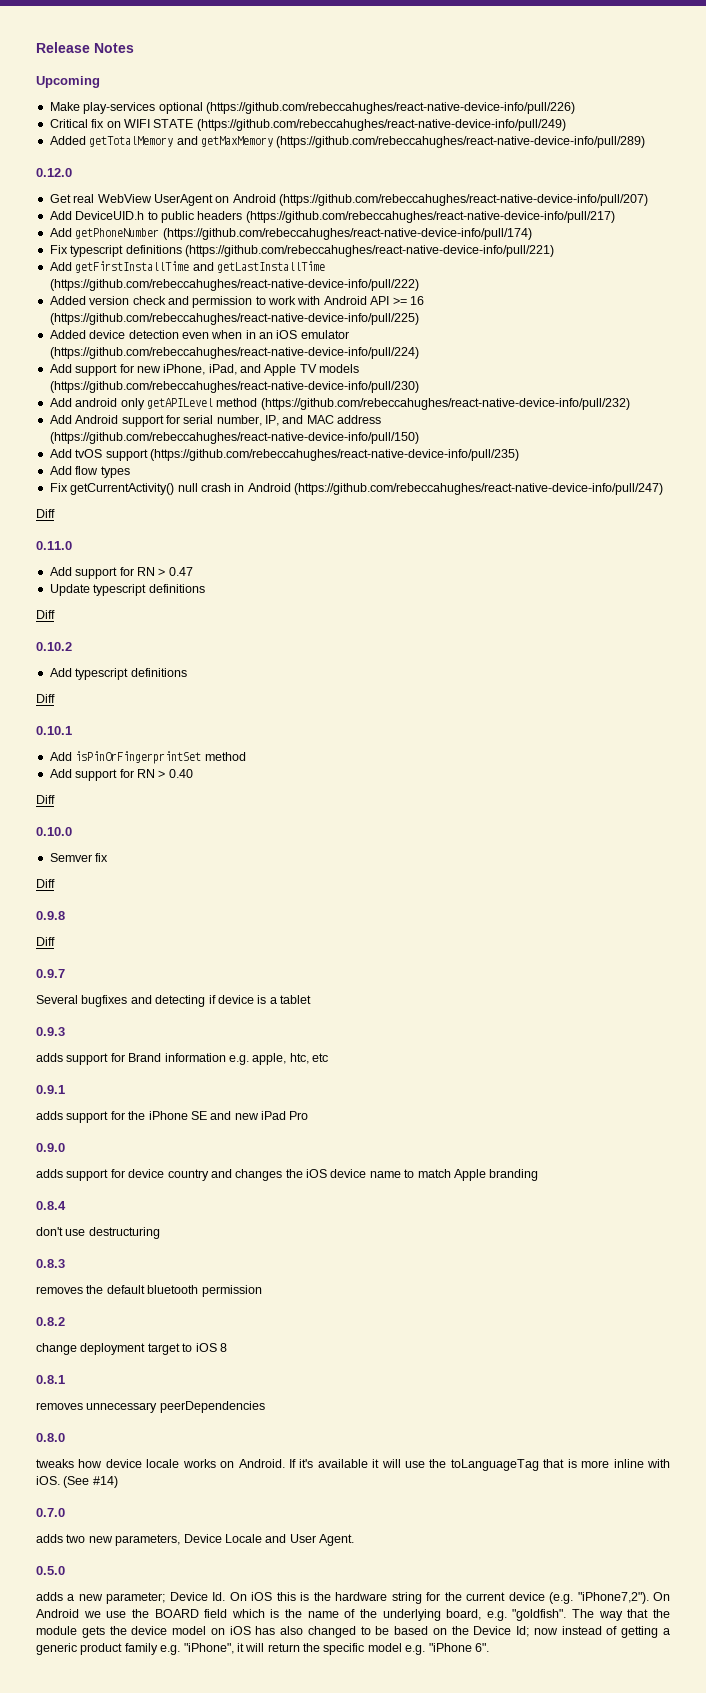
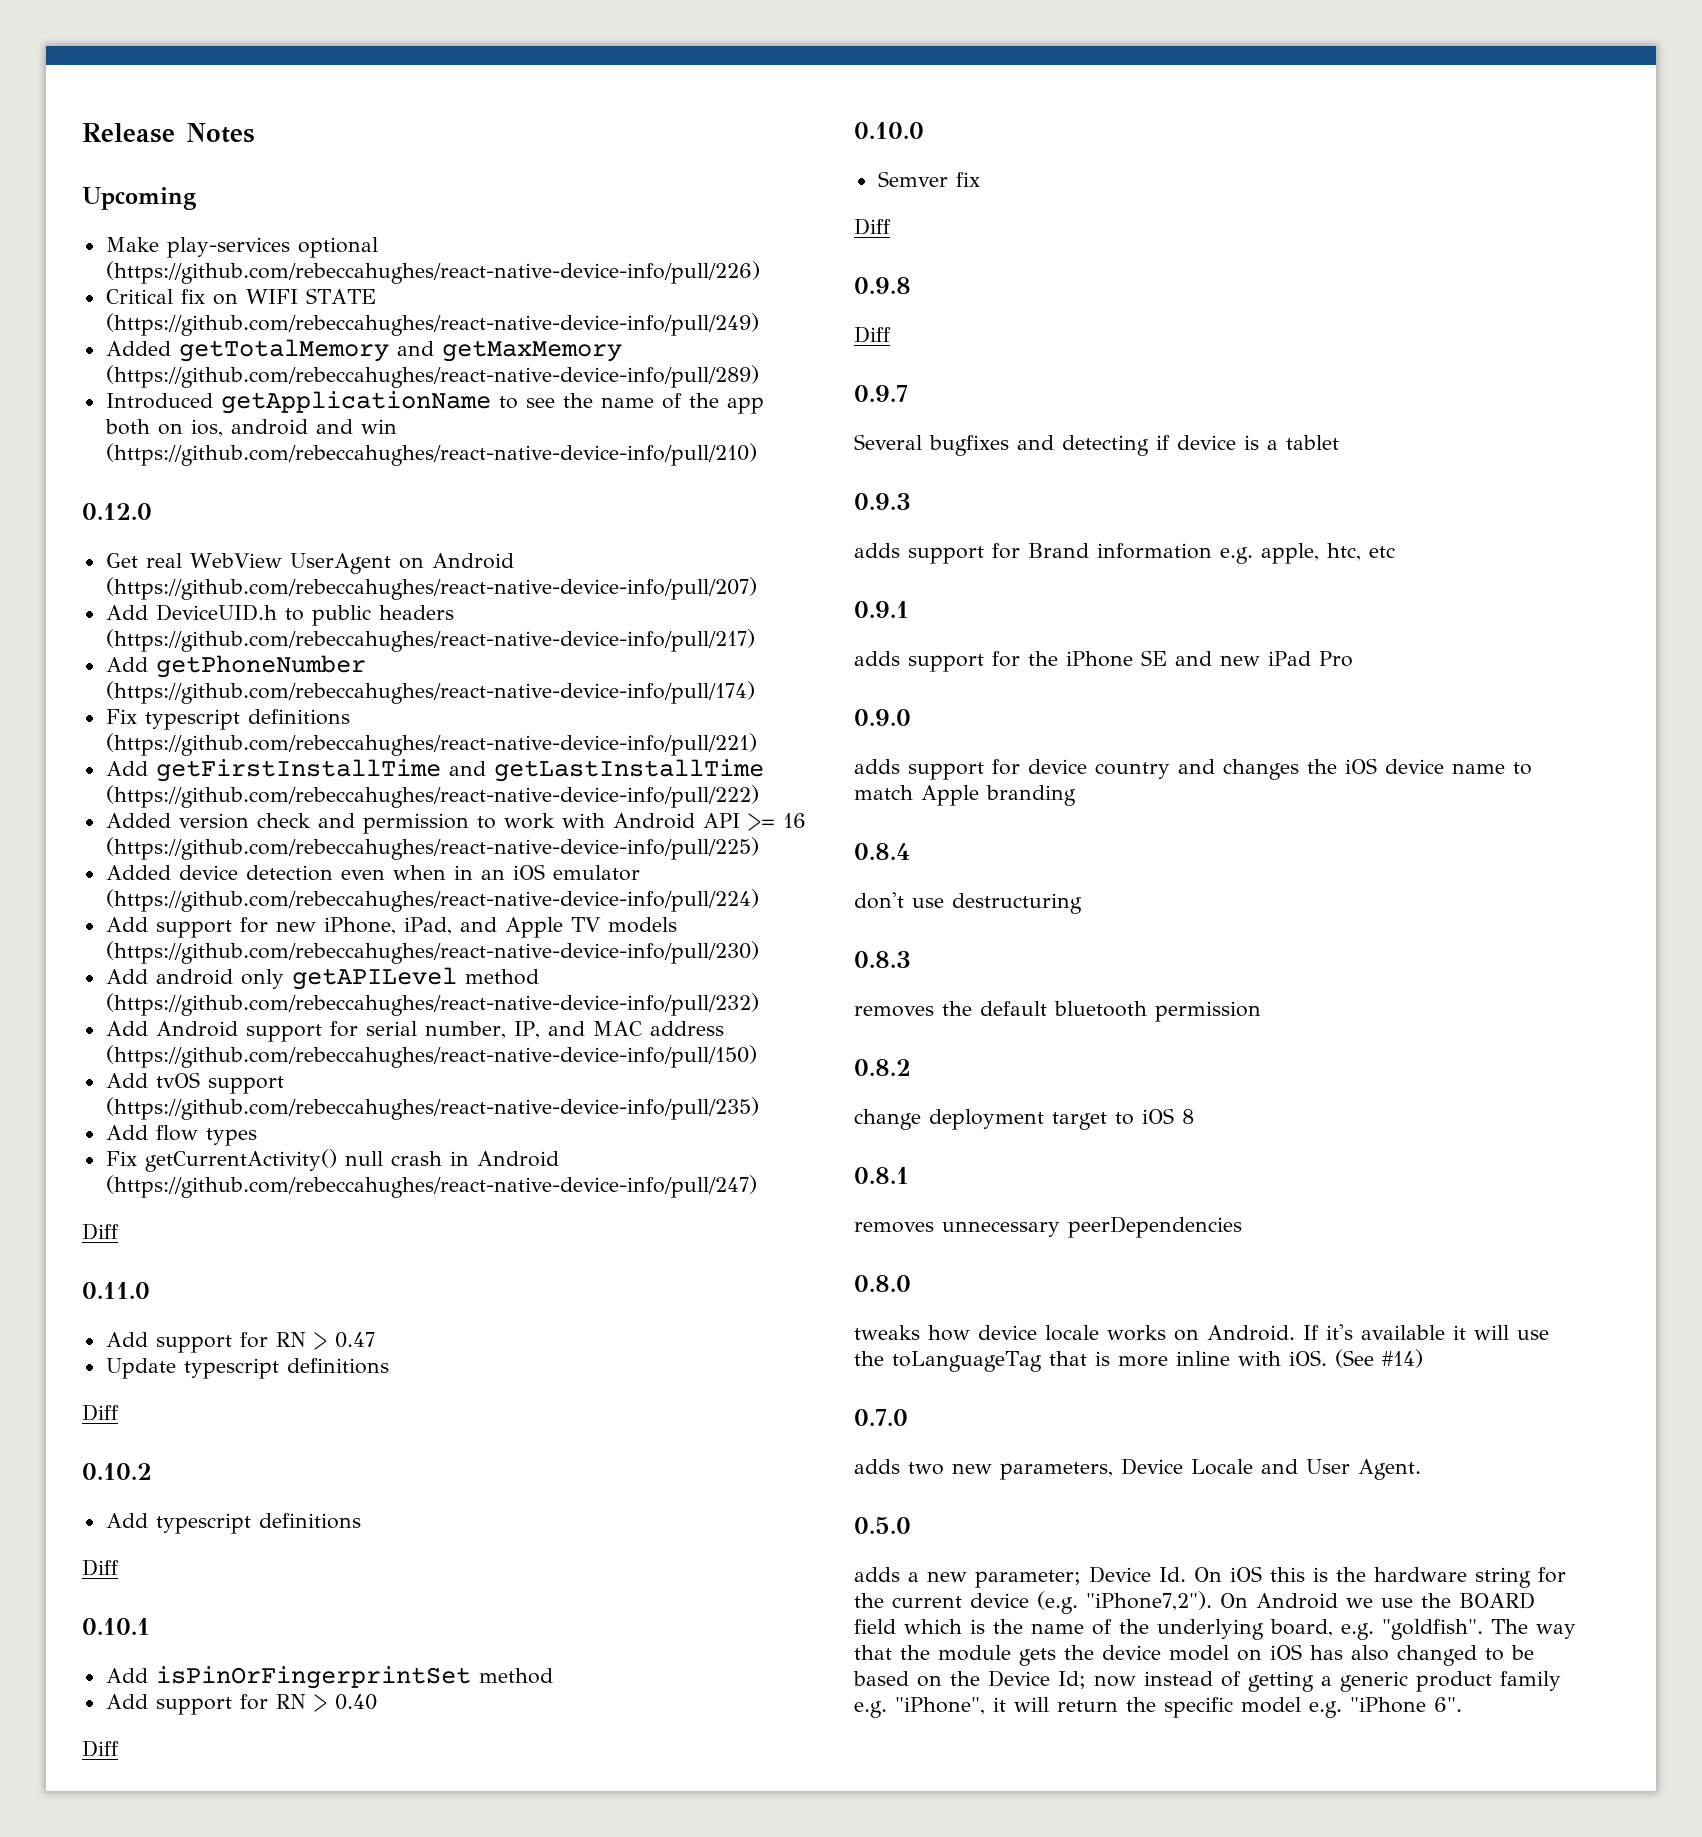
+ Introduced getApplicationName to see the name of the app both on ios, android and win (https://github.com/rebeccahughes/react-native-device-info/pull/210)

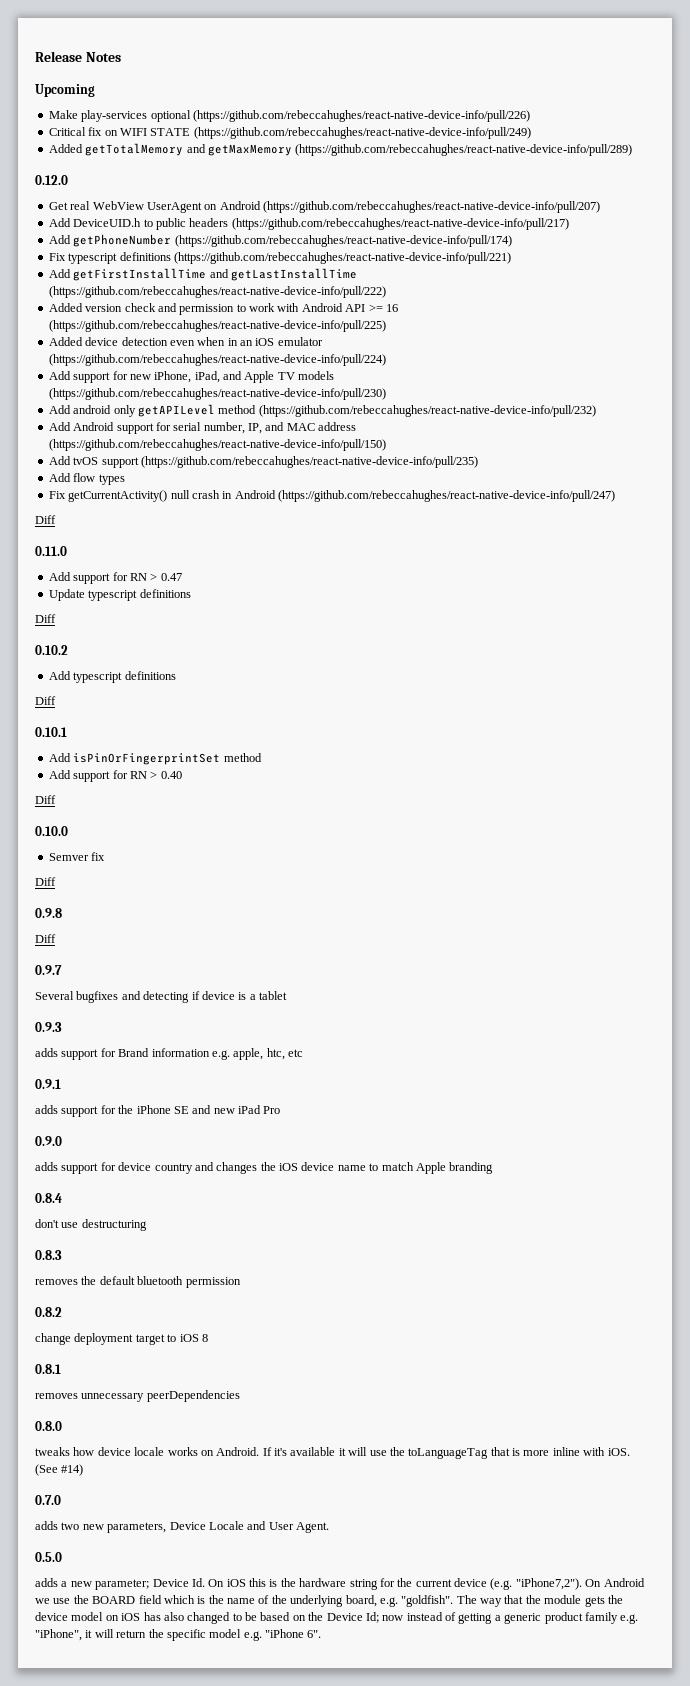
- Introduced getApplicationName to see the name of the app both on ios, android and win (https://github.com/rebeccahughes/react-native-device-info/pull/210)

